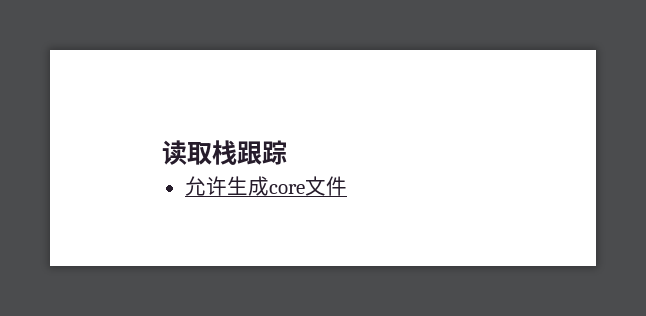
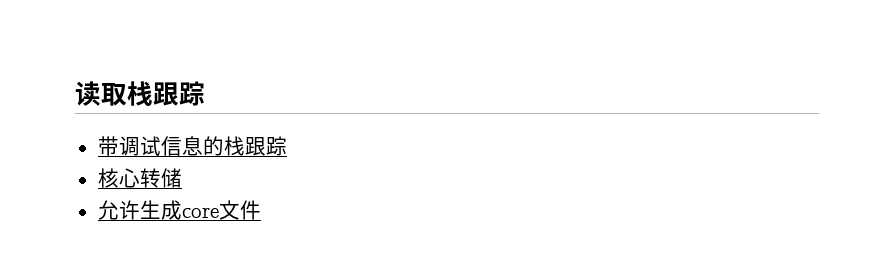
+ 带调试信息的栈跟踪
+ 核心转储

